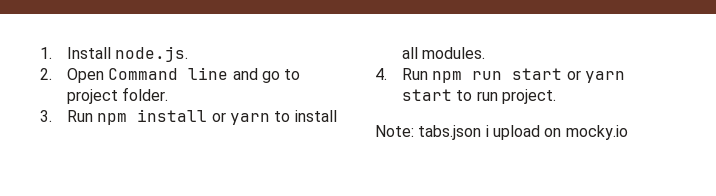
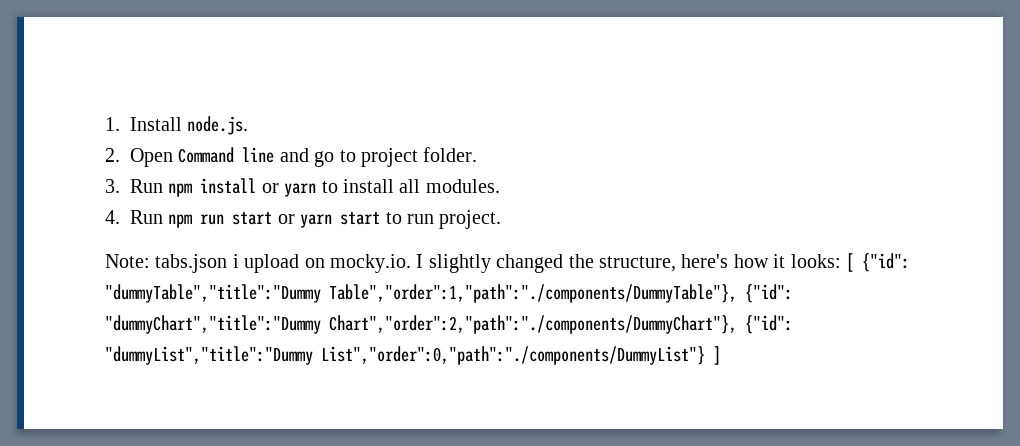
- Note: tabs.json i upload on mocky.io
+ Note: tabs.json i upload on mocky.io. I slightly changed the structure, here's how it looks: [ {"id": "dummyTable","title":"Dummy Table","order":1,"path":"./components/DummyTable"}, {"id": "dummyChart","title":"Dummy Chart","order":2,"path":"./components/DummyChart"}, {"id": "dummyList","title":"Dummy List","order":0,"path":"./components/DummyList"} ]

